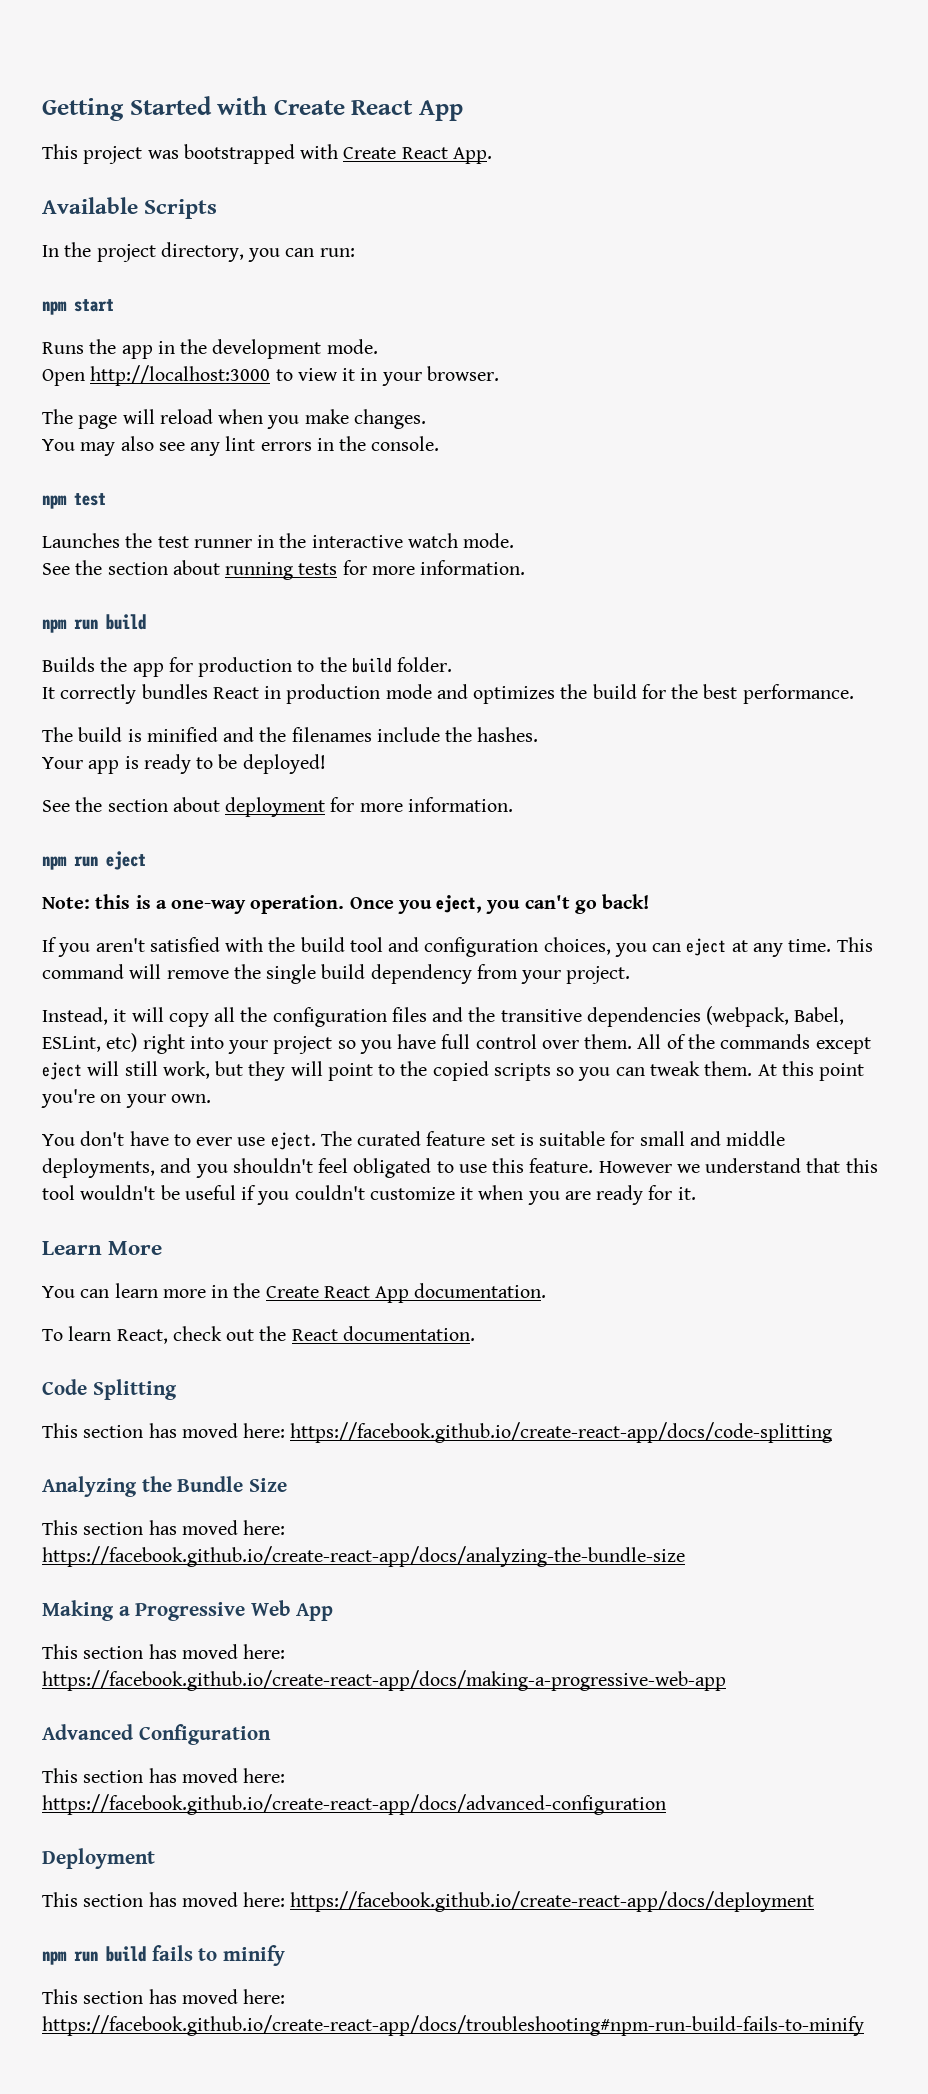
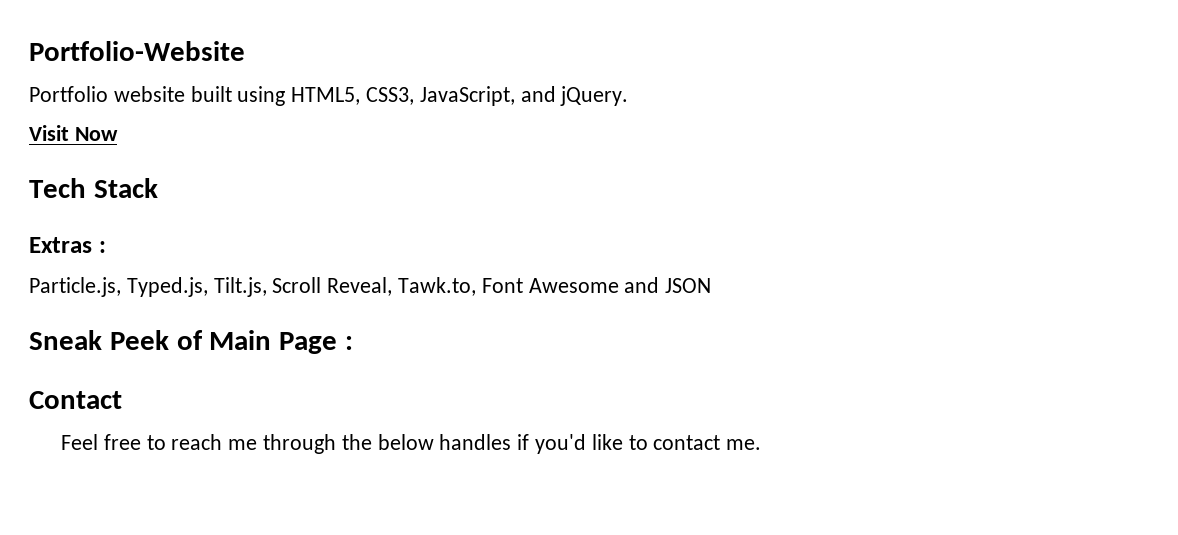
- Getting Started with Create React App
- This project was bootstrapped with Create React App.
- Available Scripts
- In the project directory, you can run:
- npm start
- Runs the app in the development mode.
- Open http://localhost:3000 to view it in your browser.
- The page will reload when you make changes.
- You may also see any lint errors in the console.
- npm test
- Launches the test runner in the interactive watch mode.
- See the section about running tests for more information.
- npm run build
- Builds the app for production to the build folder.
- It correctly bundles React in production mode and optimizes the build for the best performance.
- The build is minified and the filenames include the hashes.
- Your app is ready to be deployed!
- See the section about deployment for more information.
- npm run eject
- Note: this is a one-way operation. Once you eject, you can't go back!
- If you aren't satisfied with the build tool and configuration choices, you can eject at any time. This command will remove the single build dependency from your project.
- Instead, it will copy all the configuration files and the transitive dependencies (webpack, Babel, ESLint, etc) right into your project so you have full control over them. All of the commands except eject will still work, but they will point to the copied scripts so you can tweak them. At this point you're on your own.
- You don't have to ever use eject. The curated feature set is suitable for small and middle deployments, and you shouldn't feel obligated to use this feature. However we understand that this tool wouldn't be useful if you couldn't customize it when you are ready for it.
- Learn More
- You can learn more in the Create React App documentation.
- To learn React, check out the React documentation.
- Code Splitting
- This section has moved here: https://facebook.github.io/create-react-app/docs/code-splitting
- Analyzing the Bundle Size
- This section has moved here: https://facebook.github.io/create-react-app/docs/analyzing-the-bundle-size
- Making a Progressive Web App
- This section has moved here: https://facebook.github.io/create-react-app/docs/making-a-progressive-web-app
- Advanced Configuration
- This section has moved here: https://facebook.github.io/create-react-app/docs/advanced-configuration
- Deployment
- This section has moved here: https://facebook.github.io/create-react-app/docs/deployment
- npm run build fails to minify
- This section has moved here: https://facebook.github.io/create-react-app/docs/troubleshooting#npm-run-build-fails-to-minify
+ Portfolio-Website
+ Portfolio website built using HTML5, CSS3, JavaScript, and jQuery.
+ Visit Now
+ Tech Stack
+ Extras :
+ Particle.js, Typed.js, Tilt.js, Scroll Reveal, Tawk.to, Font Awesome and JSON
+ Sneak Peek of Main Page :
+ Contact
+ Feel free to reach me through the below handles if you'd like to contact me.

